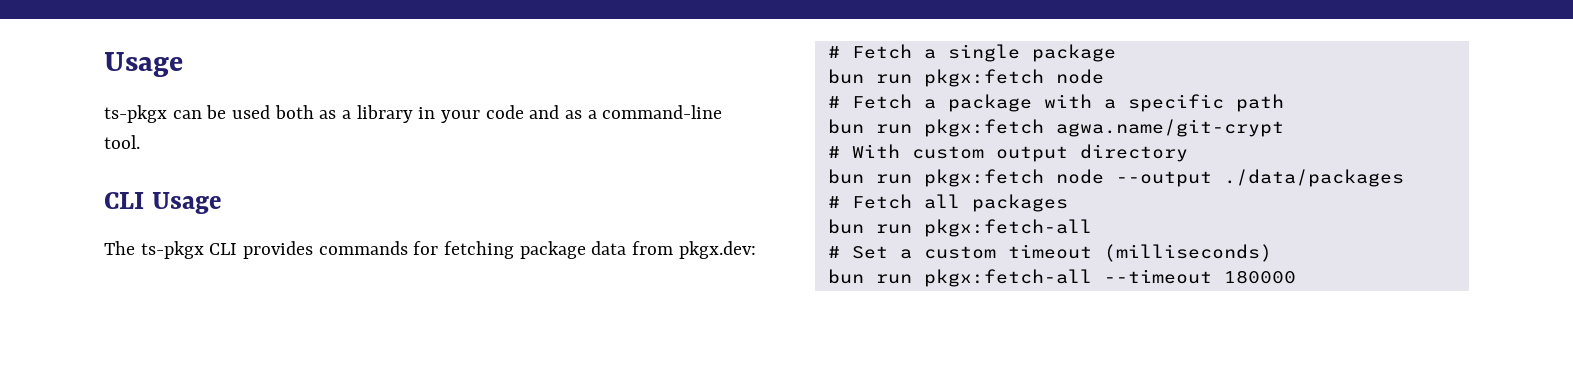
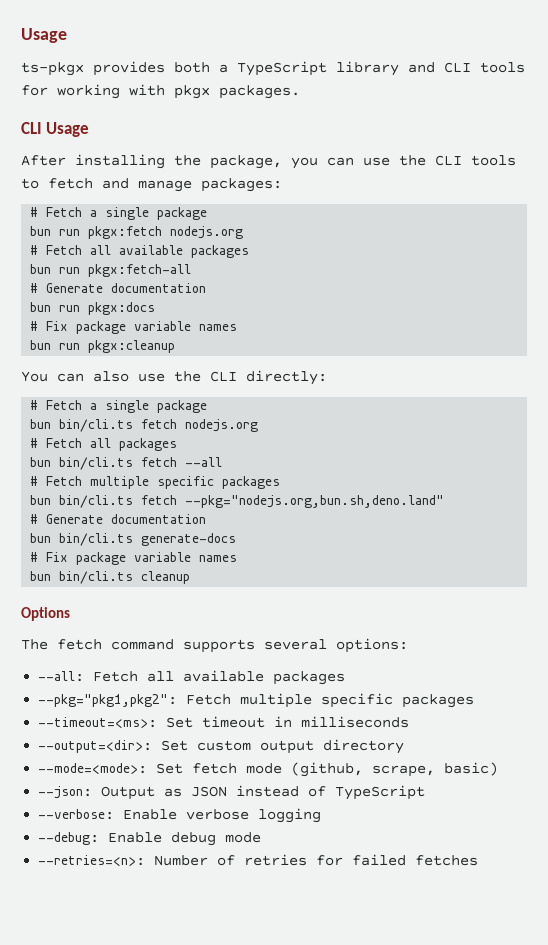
- ts-pkgx can be used both as a library in your code and as a command-line tool.
+ ts-pkgx provides both a TypeScript library and CLI tools for working with pkgx packages.
  CLI Usage
- The ts-pkgx CLI provides commands for fetching package data from pkgx.dev:
+ After installing the package, you can use the CLI tools to fetch and manage packages:
  # Fetch a single package
- bun run pkgx:fetch node
- # Fetch a package with a specific path
- bun run pkgx:fetch agwa.name/git-crypt
- # With custom output directory
- bun run pkgx:fetch node --output ./data/packages
+ bun run pkgx:fetch nodejs.org
+ # Fetch all available packages
+ bun run pkgx:fetch-all
+ # Generate documentation
+ bun run pkgx:docs
+ # Fix package variable names
+ bun run pkgx:cleanup
+ You can also use the CLI directly:
+ # Fetch a single package
+ bun bin/cli.ts fetch nodejs.org
  # Fetch all packages
- bun run pkgx:fetch-all
- # Set a custom timeout (milliseconds)
- bun run pkgx:fetch-all --timeout 180000
+ bun bin/cli.ts fetch --all
+ # Fetch multiple specific packages
+ bun bin/cli.ts fetch --pkg="nodejs.org,bun.sh,deno.land"
+ # Generate documentation
+ bun bin/cli.ts generate-docs
+ # Fix package variable names
+ bun bin/cli.ts cleanup
+ Options
+ The fetch command supports several options:
+ --all: Fetch all available packages
+ --pkg="pkg1,pkg2": Fetch multiple specific packages
+ --timeout=<ms>: Set timeout in milliseconds
+ --output=<dir>: Set custom output directory
+ --mode=<mode>: Set fetch mode (github, scrape, basic)
+ --json: Output as JSON instead of TypeScript
+ --verbose: Enable verbose logging
+ --debug: Enable debug mode
+ --retries=<n>: Number of retries for failed fetches

